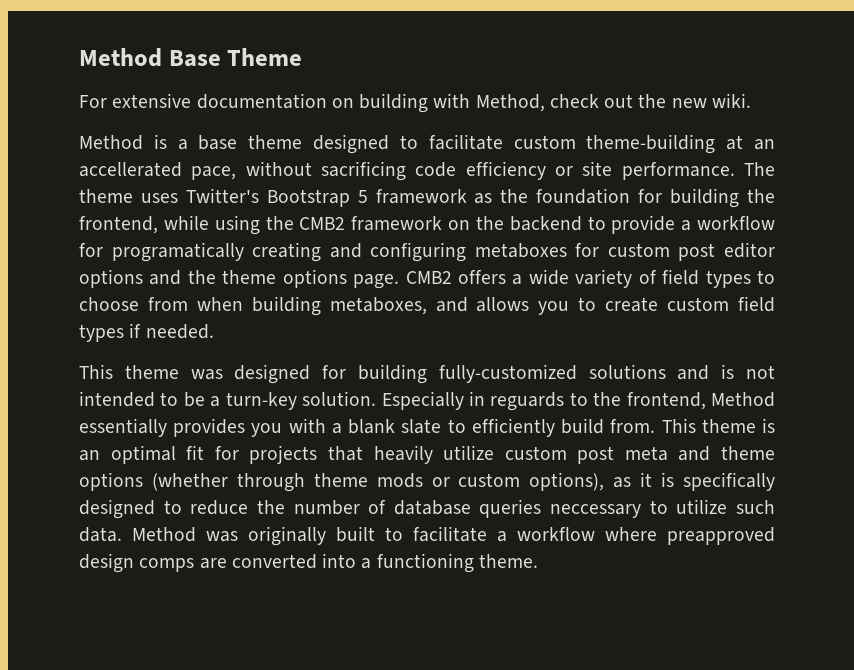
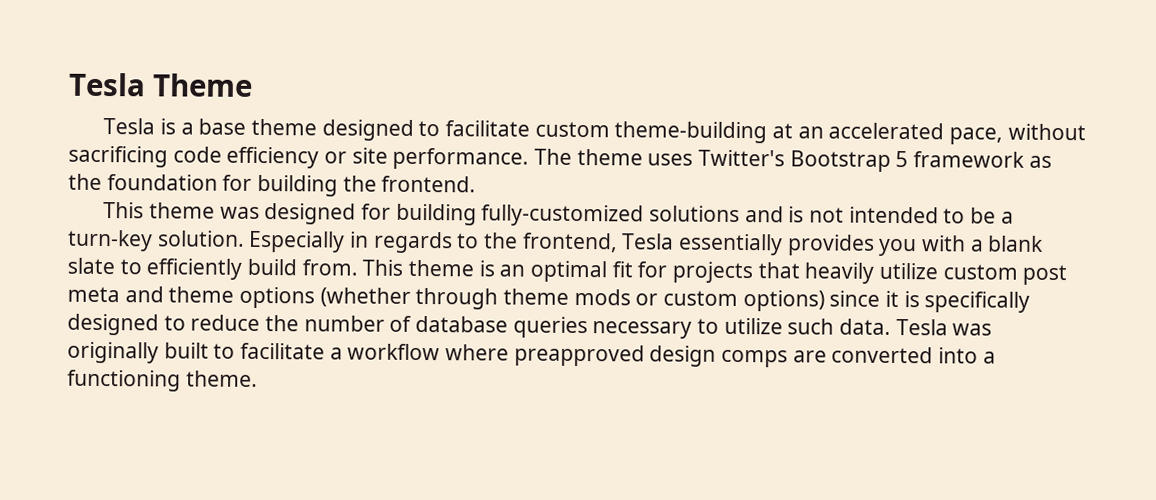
- Method Base Theme
+ Tesla Theme
- For extensive documentation on building with Method, check out the new wiki.
- Method is a base theme designed to facilitate custom theme-building at an accellerated pace, without sacrificing code efficiency or site performance.
+ Tesla is a base theme designed to facilitate custom theme-building at an accelerated pace, without sacrificing code efficiency or site performance.
- The theme uses Twitter's Bootstrap 5 framework as the foundation for building the frontend, while using the CMB2 framework on the backend to provide a workflow for programatically creating and configuring metaboxes for custom post editor options and the theme options page. CMB2 offers a wide variety of field types to choose from when building metaboxes, and allows you to create custom field types if needed.
+ The theme uses Twitter's Bootstrap 5 framework as the foundation for building the frontend.
- Especially in reguards to the frontend, Method essentially provides you with a blank slate to efficiently build from.
+ Especially in regards to the frontend, Tesla essentially provides you with a blank slate to efficiently build from.
- This theme is an optimal fit for projects that heavily utilize custom post meta and theme options (whether through theme mods or custom options), as it is specifically designed to reduce the number of database queries neccessary to utilize such data.
+ This theme is an optimal fit for projects that heavily utilize custom post meta and theme options (whether through theme mods or custom options) since it is specifically designed to reduce the number of database queries necessary to utilize such data.
- Method was originally built to facilitate a workflow where preapproved design comps are converted into a functioning theme.
+ Tesla was originally built to facilitate a workflow where preapproved design comps are converted into a functioning theme.

